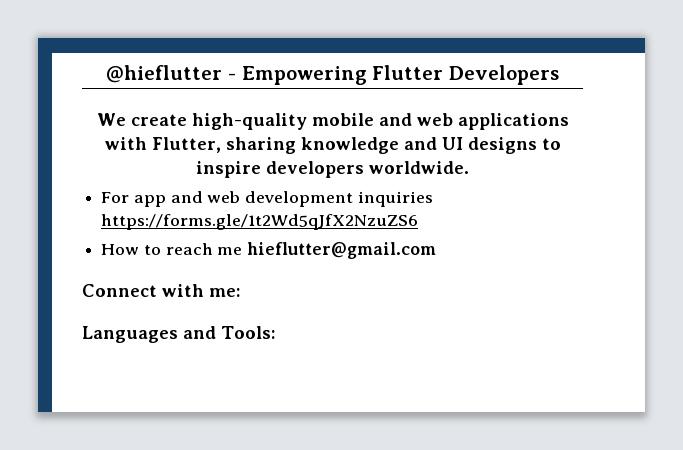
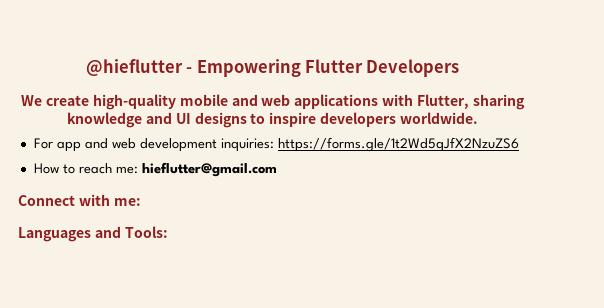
- For app and web development inquiries https://forms.gle/1t2Wd5qJfX2NzuZS6
+ For app and web development inquiries: https://forms.gle/1t2Wd5qJfX2NzuZS6
- How to reach me hieflutter@gmail.com
+ How to reach me: hieflutter@gmail.com

